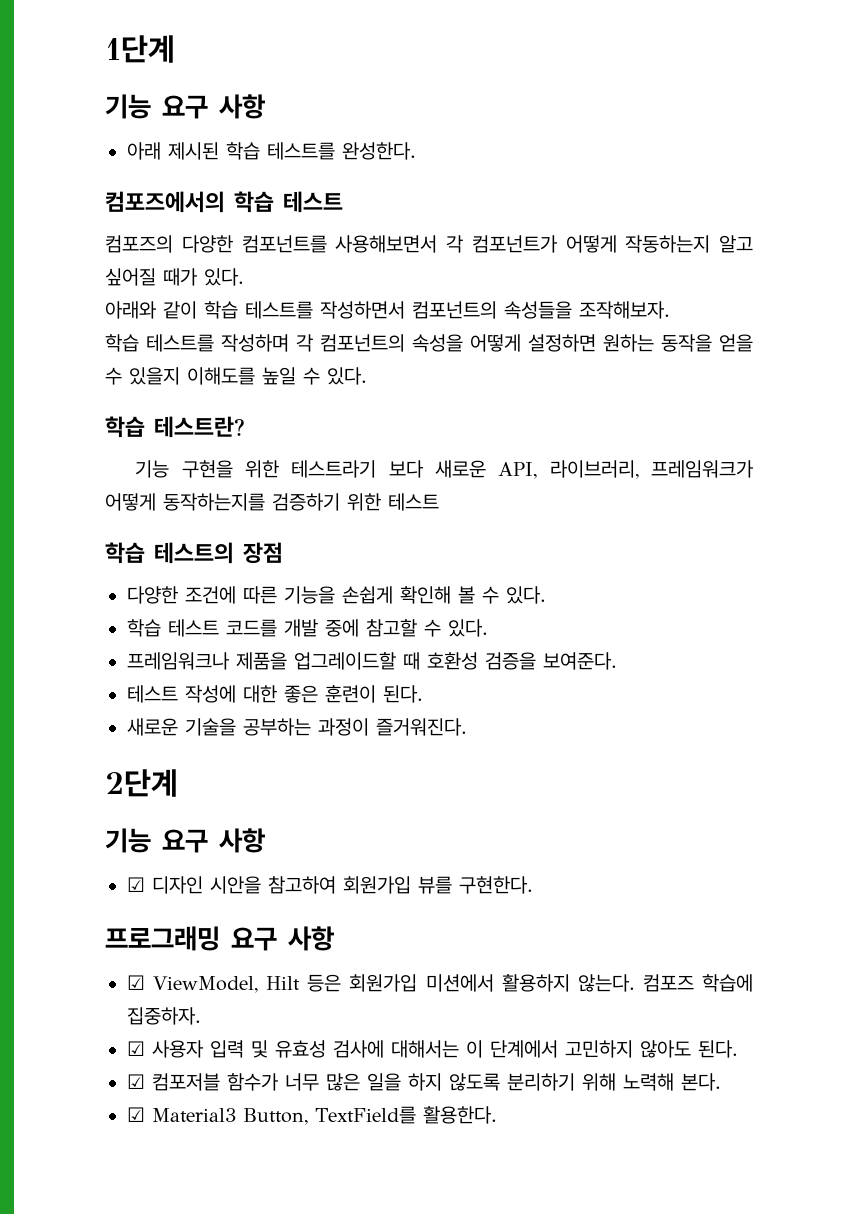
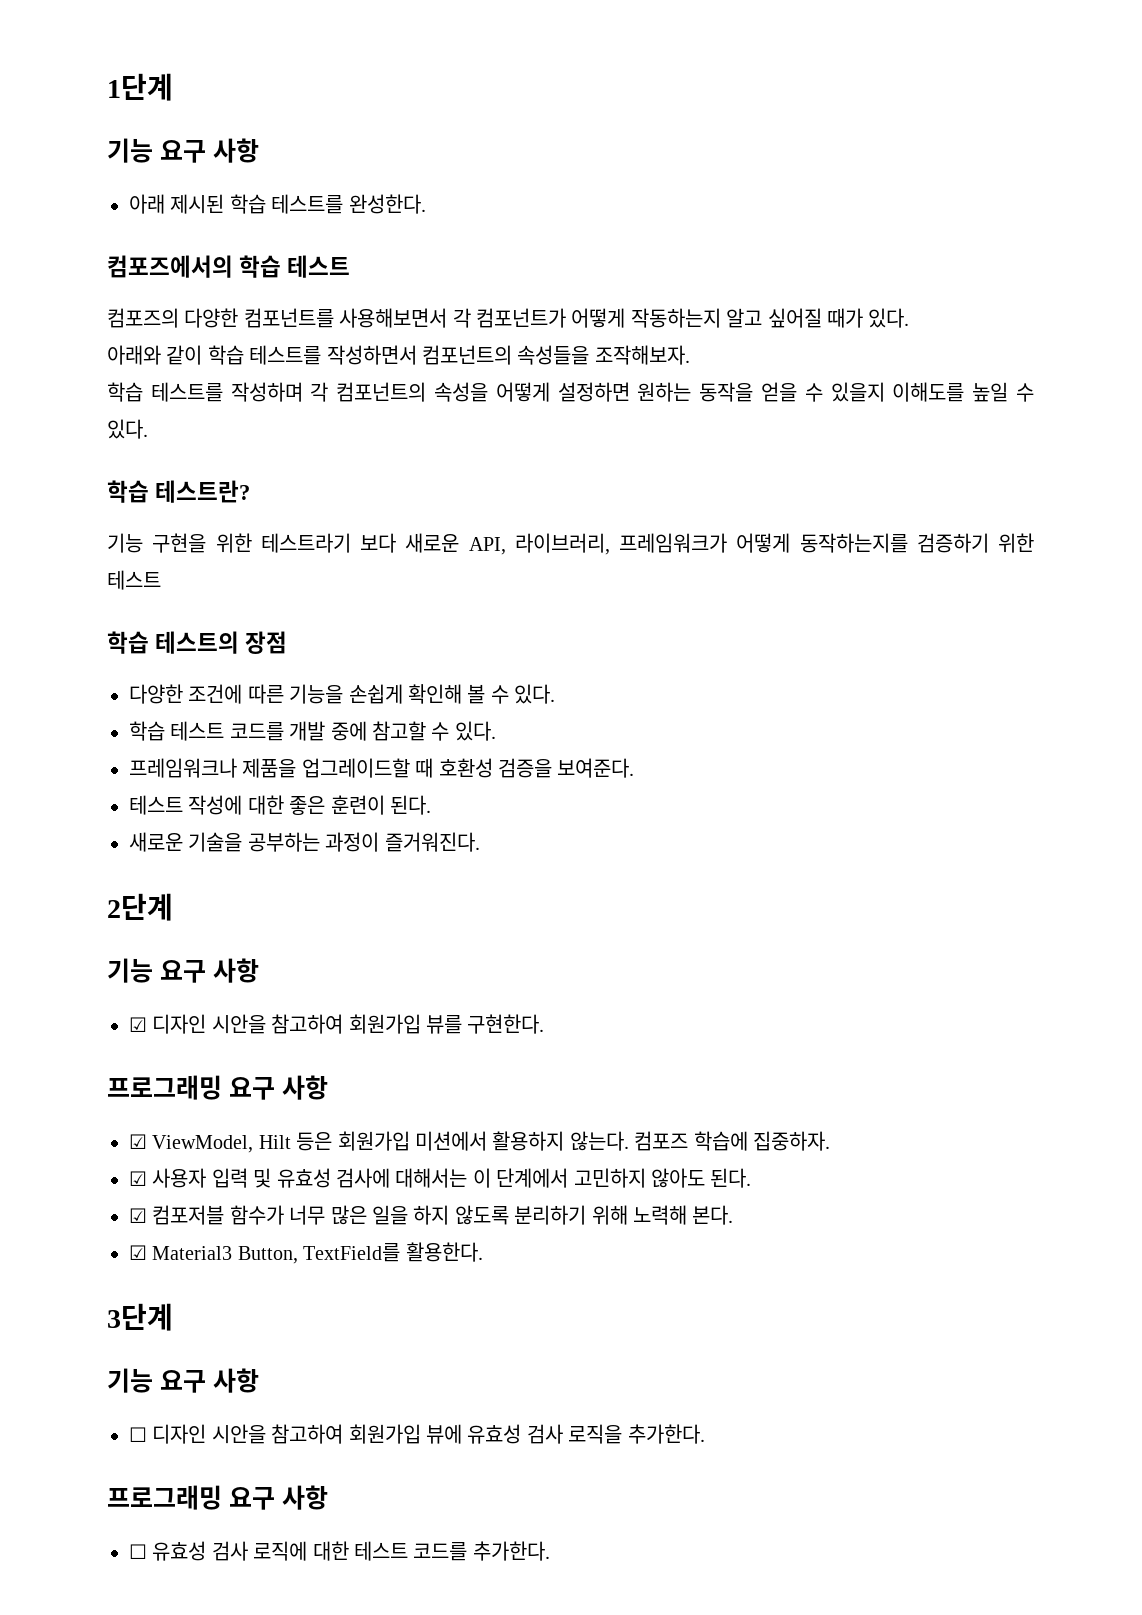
+ 3단계
+ 기능 요구 사항
+ ☐ 디자인 시안을 참고하여 회원가입 뷰에 유효성 검사 로직을 추가한다.
+ 프로그래밍 요구 사항
+ ☐ 유효성 검사 로직에 대한 테스트 코드를 추가한다.

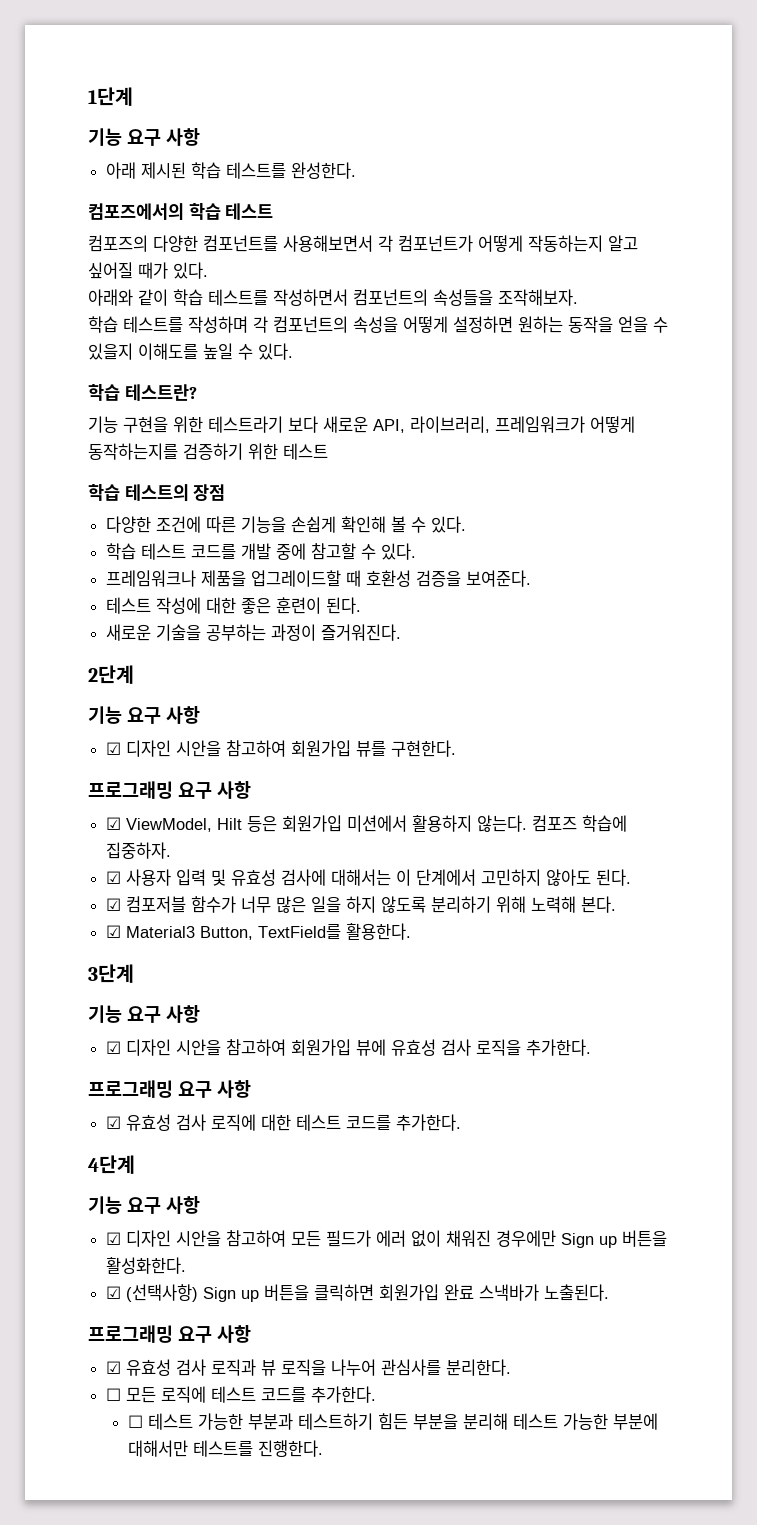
- ☐ 디자인 시안을 참고하여 회원가입 뷰에 유효성 검사 로직을 추가한다.
+ ☑ 디자인 시안을 참고하여 회원가입 뷰에 유효성 검사 로직을 추가한다.
- ☐ 유효성 검사 로직에 대한 테스트 코드를 추가한다.
+ ☑ 유효성 검사 로직에 대한 테스트 코드를 추가한다.
+ 4단계
+ 기능 요구 사항
+ ☑ 디자인 시안을 참고하여 모든 필드가 에러 없이 채워진 경우에만 Sign up 버튼을 활성화한다.
+ ☑ (선택사항) Sign up 버튼을 클릭하면 회원가입 완료 스낵바가 노출된다.
+ 프로그래밍 요구 사항
+ ☑ 유효성 검사 로직과 뷰 로직을 나누어 관심사를 분리한다.
+ ☐ 모든 로직에 테스트 코드를 추가한다.
+ ☐ 테스트 가능한 부분과 테스트하기 힘든 부분을 분리해 테스트 가능한 부분에 대해서만 테스트를 진행한다.

